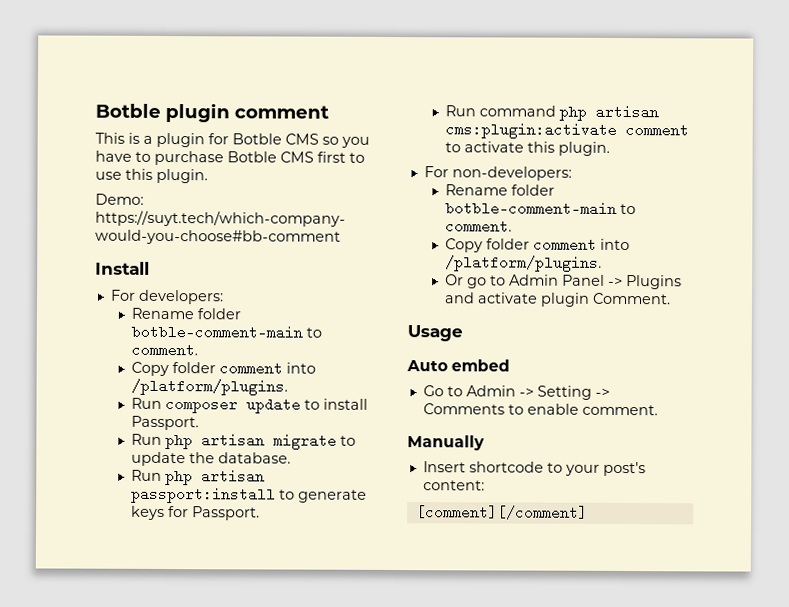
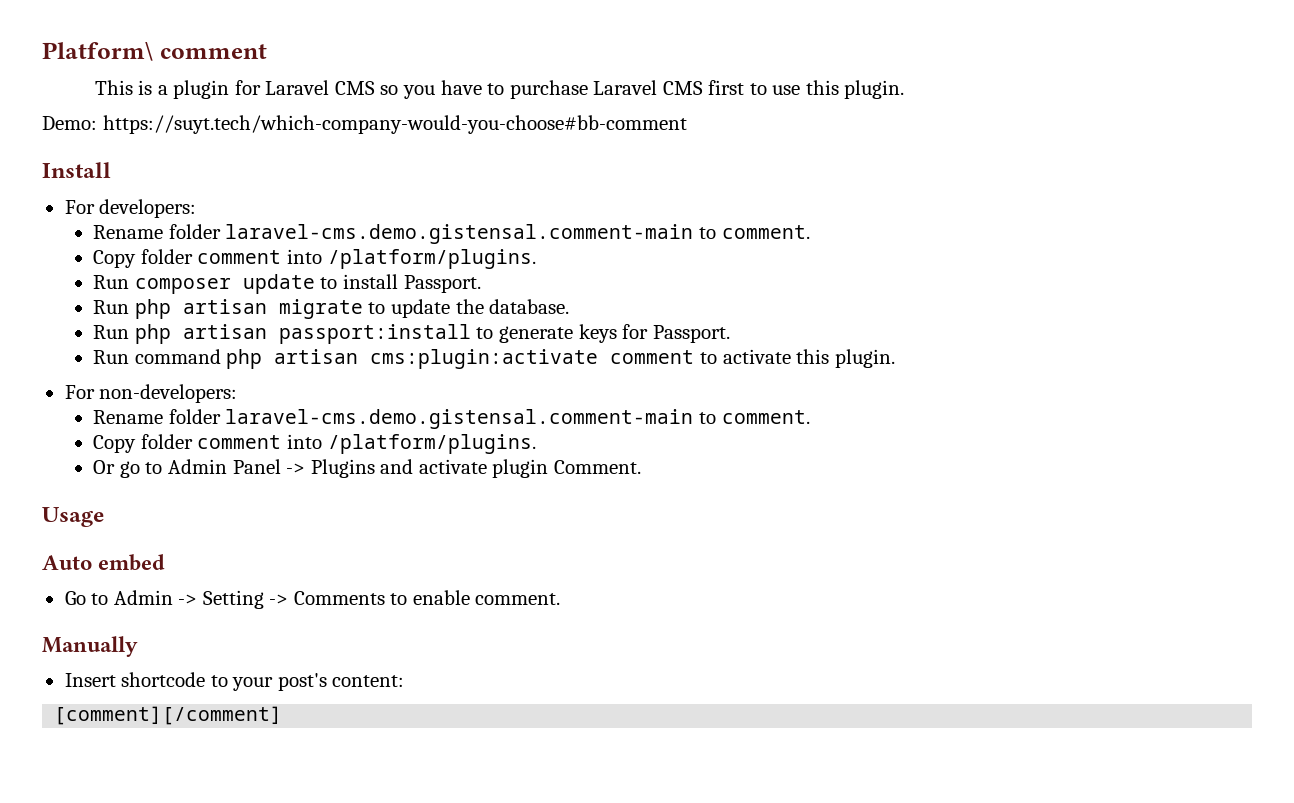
- Botble plugin comment
+ Platform\ comment
- This is a plugin for Botble CMS so you have to purchase Botble CMS first to use this plugin.
+ This is a plugin for Laravel CMS so you have to purchase Laravel CMS first to use this plugin.
  For developers:
- Rename folder botble-comment-main to comment.
+ Rename folder laravel-cms.demo.gistensal.comment-main to comment.
  For non-developers:
- Rename folder botble-comment-main to comment.
+ Rename folder laravel-cms.demo.gistensal.comment-main to comment.

